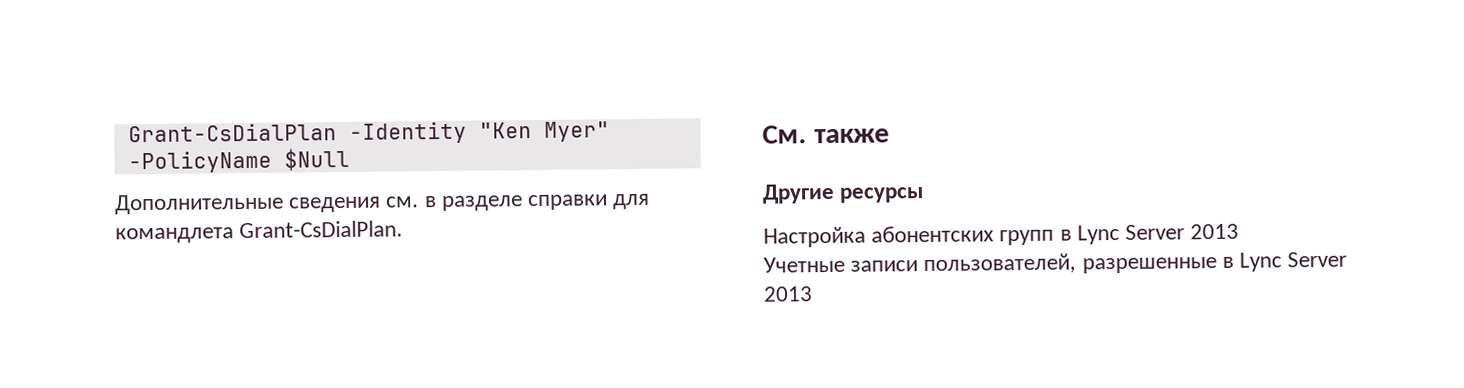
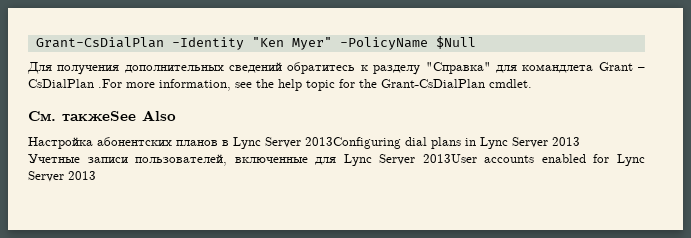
- Дополнительные сведения см. в разделе справки для командлета Grant-CsDialPlan.
- См. также
- Другие ресурсы
+ Для получения дополнительных сведений обратитесь к разделу "Справка" для командлета Grant – CsDialPlan .For more information, see the help topic for the Grant-CsDialPlan cmdlet.
+ См. такжеSee Also
- Настройка абонентских групп в Lync Server 2013
- Учетные записи пользователей, разрешенные в Lync Server 2013
+ Настройка абонентских планов в Lync Server 2013Configuring dial plans in Lync Server 2013
+ Учетные записи пользователей, включенные для Lync Server 2013User accounts enabled for Lync Server 2013

